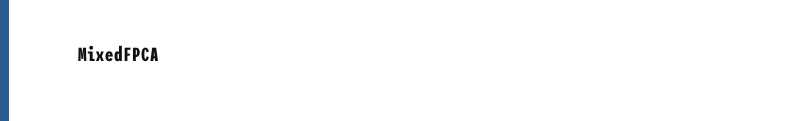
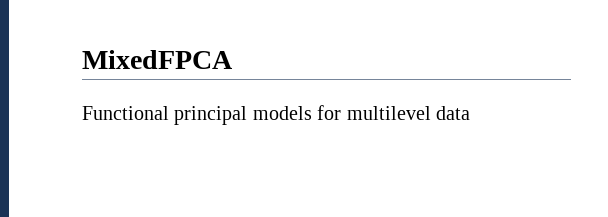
+ Functional principal models for multilevel data

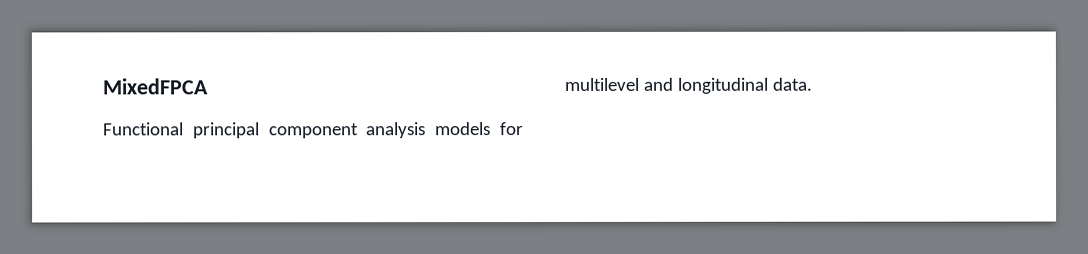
- Functional principal models for multilevel data
+ Functional principal component analysis models for multilevel and longitudinal data.

